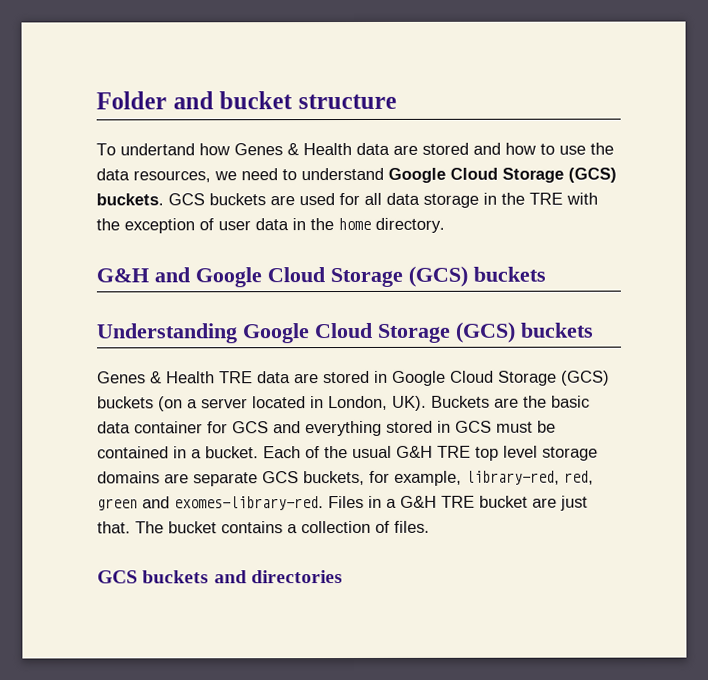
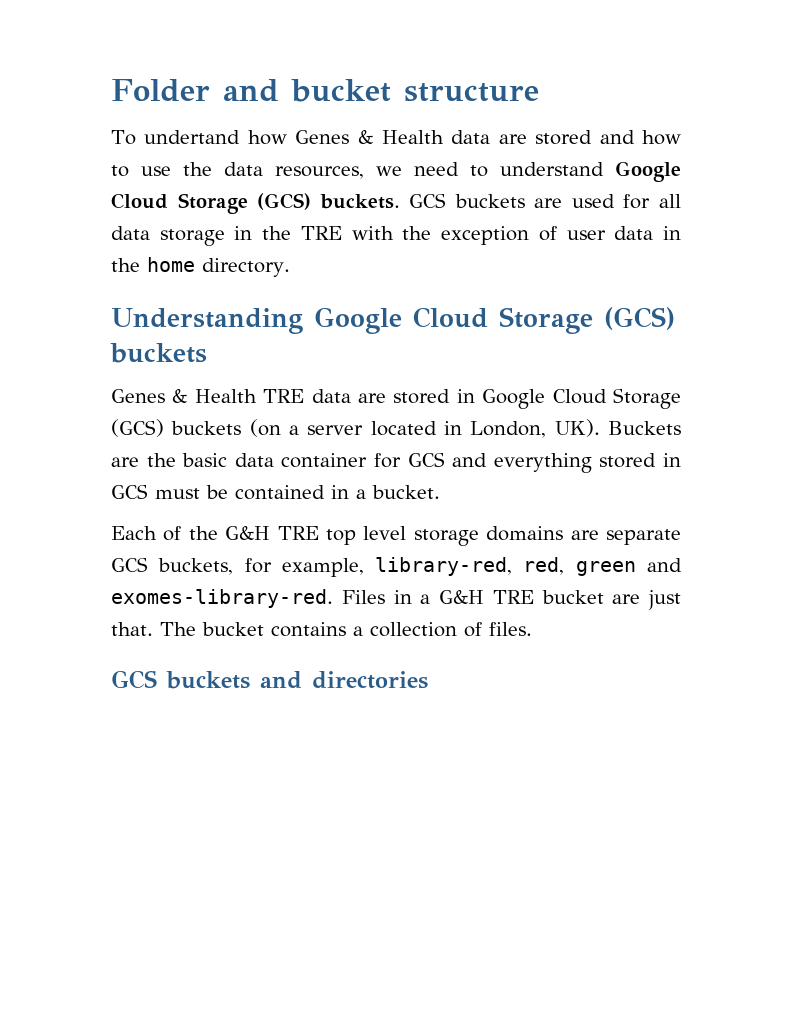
- G&H and Google Cloud Storage (GCS) buckets
- Genes & Health TRE data are stored in Google Cloud Storage (GCS) buckets (on a server located in London, UK). Buckets are the basic data container for GCS and everything stored in GCS must be contained in a bucket. Each of the usual G&H TRE top level storage domains are separate GCS buckets, for example, library-red, red, green and exomes-library-red.
+ Genes & Health TRE data are stored in Google Cloud Storage (GCS) buckets (on a server located in London, UK). Buckets are the basic data container for GCS and everything stored in GCS must be contained in a bucket.
+ Each of the G&H TRE top level storage domains are separate GCS buckets, for example, library-red, red, green and exomes-library-red.

